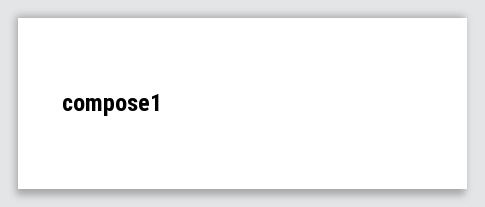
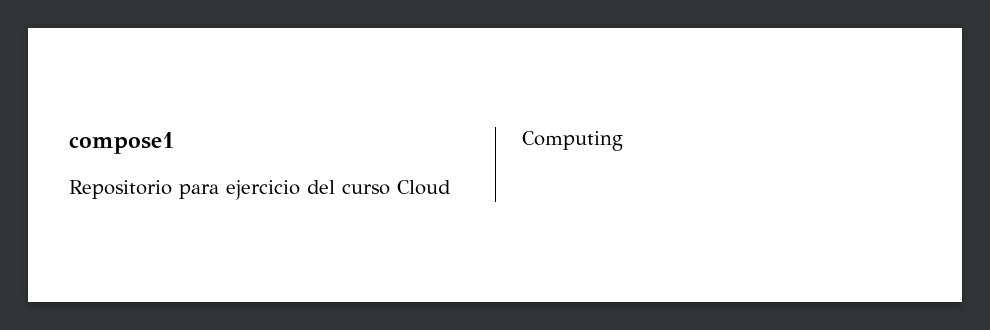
+ Repositorio para ejercicio del curso Cloud Computing

